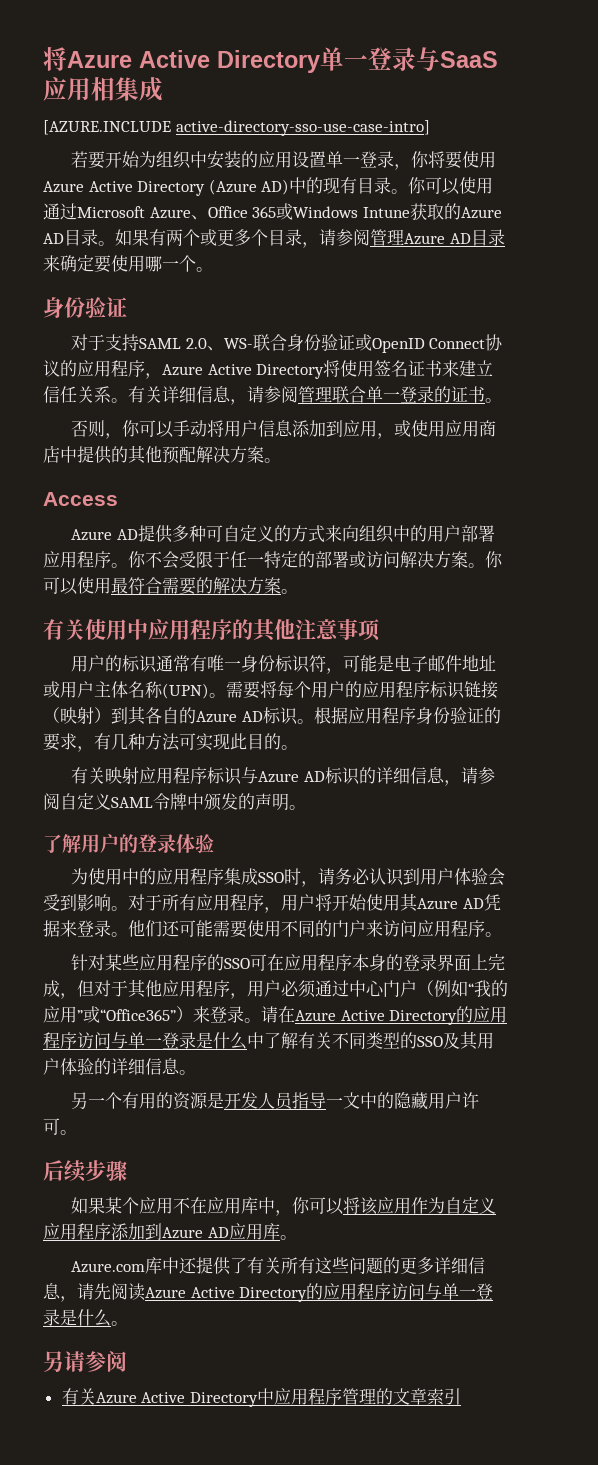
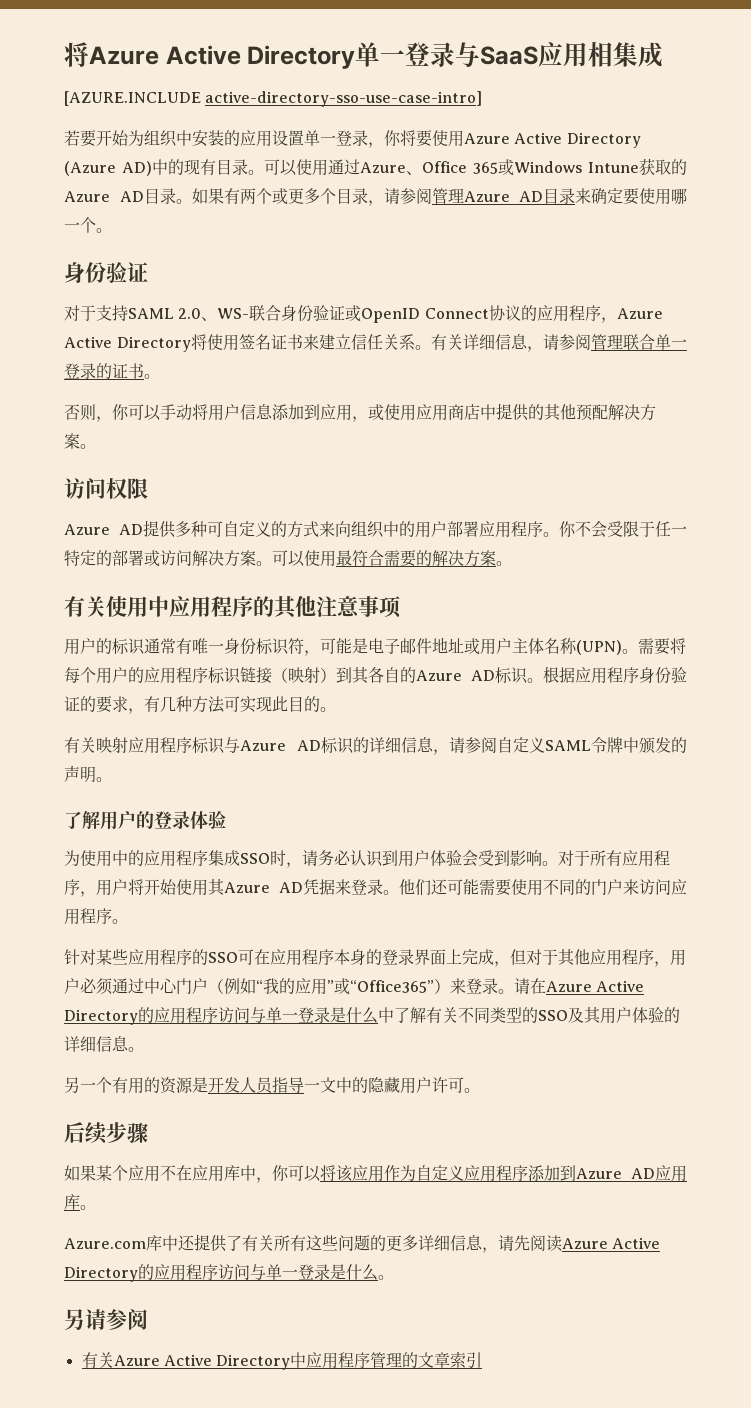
- 你可以使用通过Microsoft Azure、Office 365或Windows Intune获取的Azure AD目录。
+ 可以使用通过Azure、Office 365或Windows Intune获取的Azure AD目录。
- Access
+ 访问权限
- 你可以使用最符合需要的解决方案。
+ 可以使用最符合需要的解决方案。

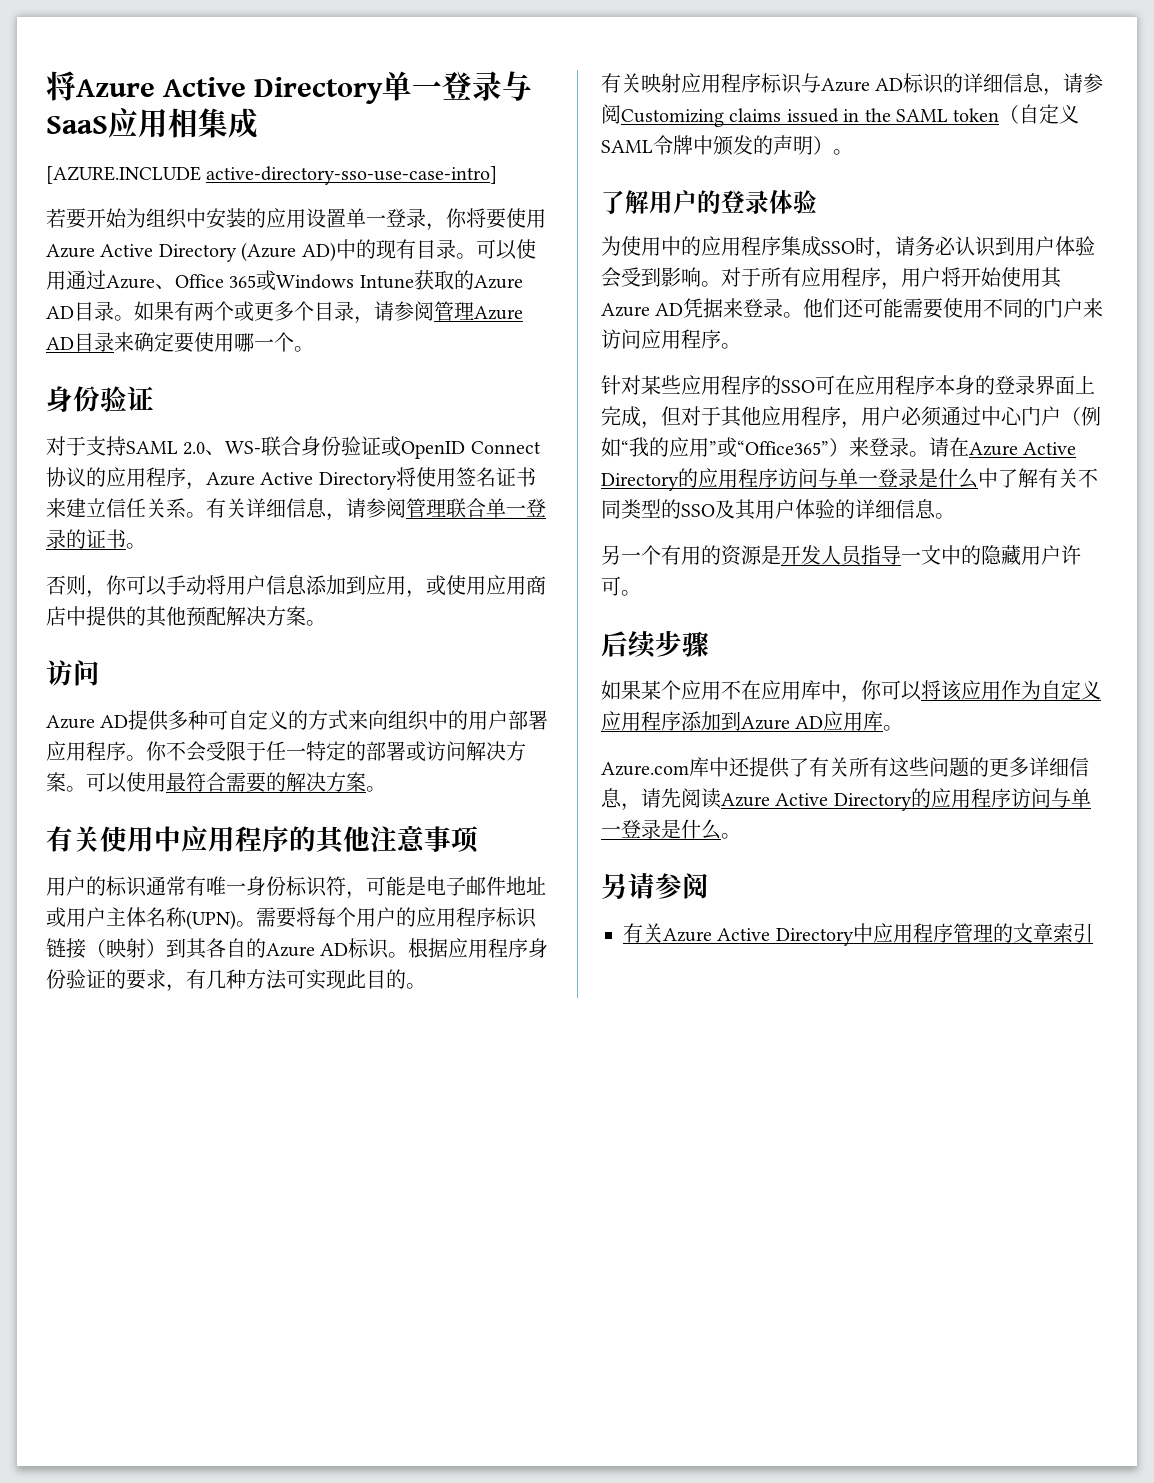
  否则，你可以手动将用户信息添加到应用，或使用应用商店中提供的其他预配解决方案。
- 访问权限
+ 访问
- 有关映射应用程序标识与Azure AD标识的详细信息，请参阅自定义SAML令牌中颁发的声明。
+ 有关映射应用程序标识与Azure AD标识的详细信息，请参阅Customizing claims issued in the SAML token（自定义SAML令牌中颁发的声明）。

